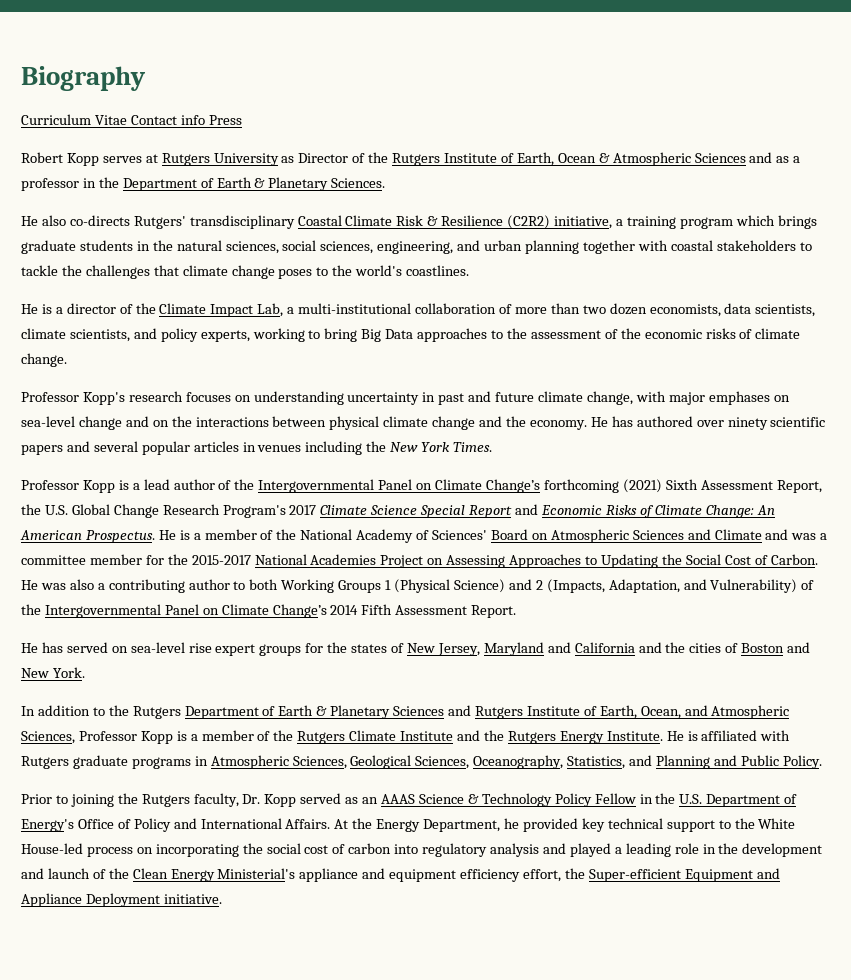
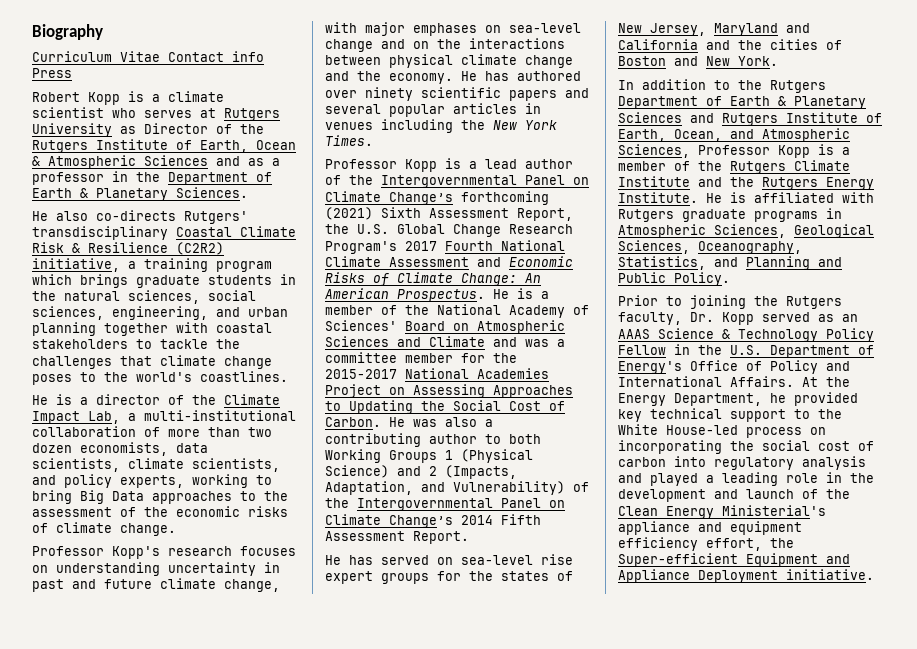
- Robert Kopp serves at Rutgers University as Director of the Rutgers Institute of Earth, Ocean & Atmospheric Sciences and as a professor in the Department of Earth & Planetary Sciences.
+ Robert Kopp is a climate scientist who serves at Rutgers University as Director of the Rutgers Institute of Earth, Ocean & Atmospheric Sciences and as a professor in the Department of Earth & Planetary Sciences.
- Professor Kopp is a lead author of the Intergovernmental Panel on Climate Change’s forthcoming (2021) Sixth Assessment Report, the U.S. Global Change Research Program's 2017 Climate Science Special Report and Economic Risks of Climate Change: An American Prospectus.
+ Professor Kopp is a lead author of the Intergovernmental Panel on Climate Change’s forthcoming (2021) Sixth Assessment Report, the U.S. Global Change Research Program's 2017 Fourth National Climate Assessment and Economic Risks of Climate Change: An American Prospectus.

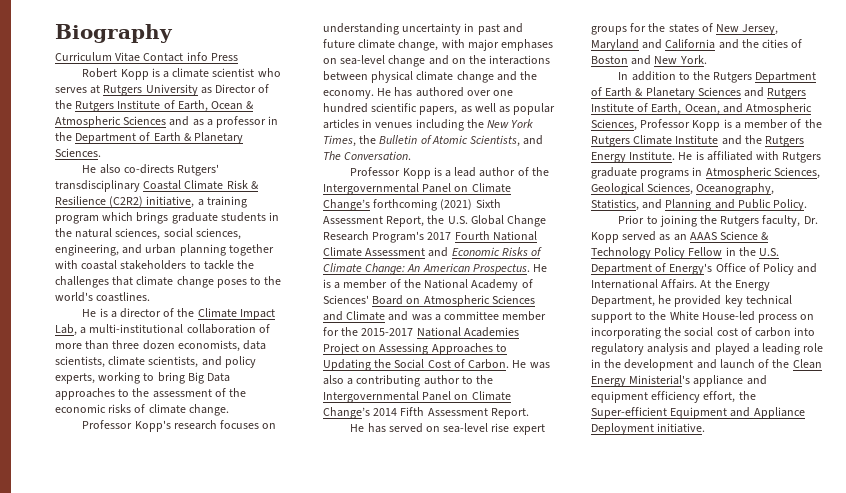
- He is a director of the Climate Impact Lab, a multi-institutional collaboration of more than two dozen economists, data scientists, climate scientists, and policy experts, working to bring Big Data approaches to the assessment of the economic risks of climate change.
+ He is a director of the Climate Impact Lab, a multi-institutional collaboration of more than three dozen economists, data scientists, climate scientists, and policy experts, working to bring Big Data approaches to the assessment of the economic risks of climate change.
- He has authored over ninety scientific papers and several popular articles in venues including the New York Times.
+ He has authored over one hundred scientific papers, as well as popular articles in venues including the New York Times, the Bulletin of Atomic Scientists, and The Conversation.
- He was also a contributing author to both Working Groups 1 (Physical Science) and 2 (Impacts, Adaptation, and Vulnerability) of the Intergovernmental Panel on Climate Change’s 2014 Fifth Assessment Report.
+ He was also a contributing author to the Intergovernmental Panel on Climate Change’s 2014 Fifth Assessment Report.

